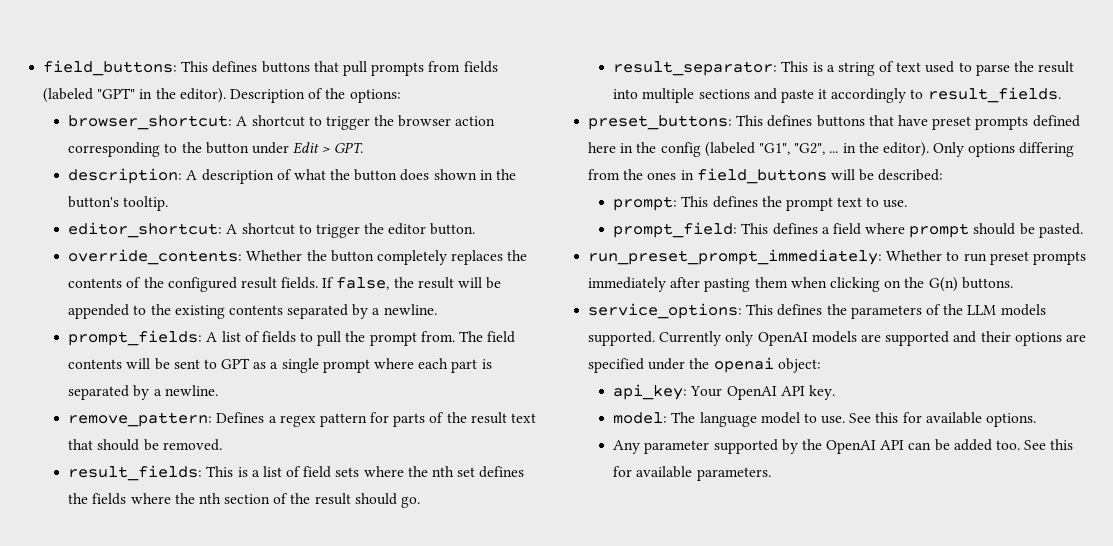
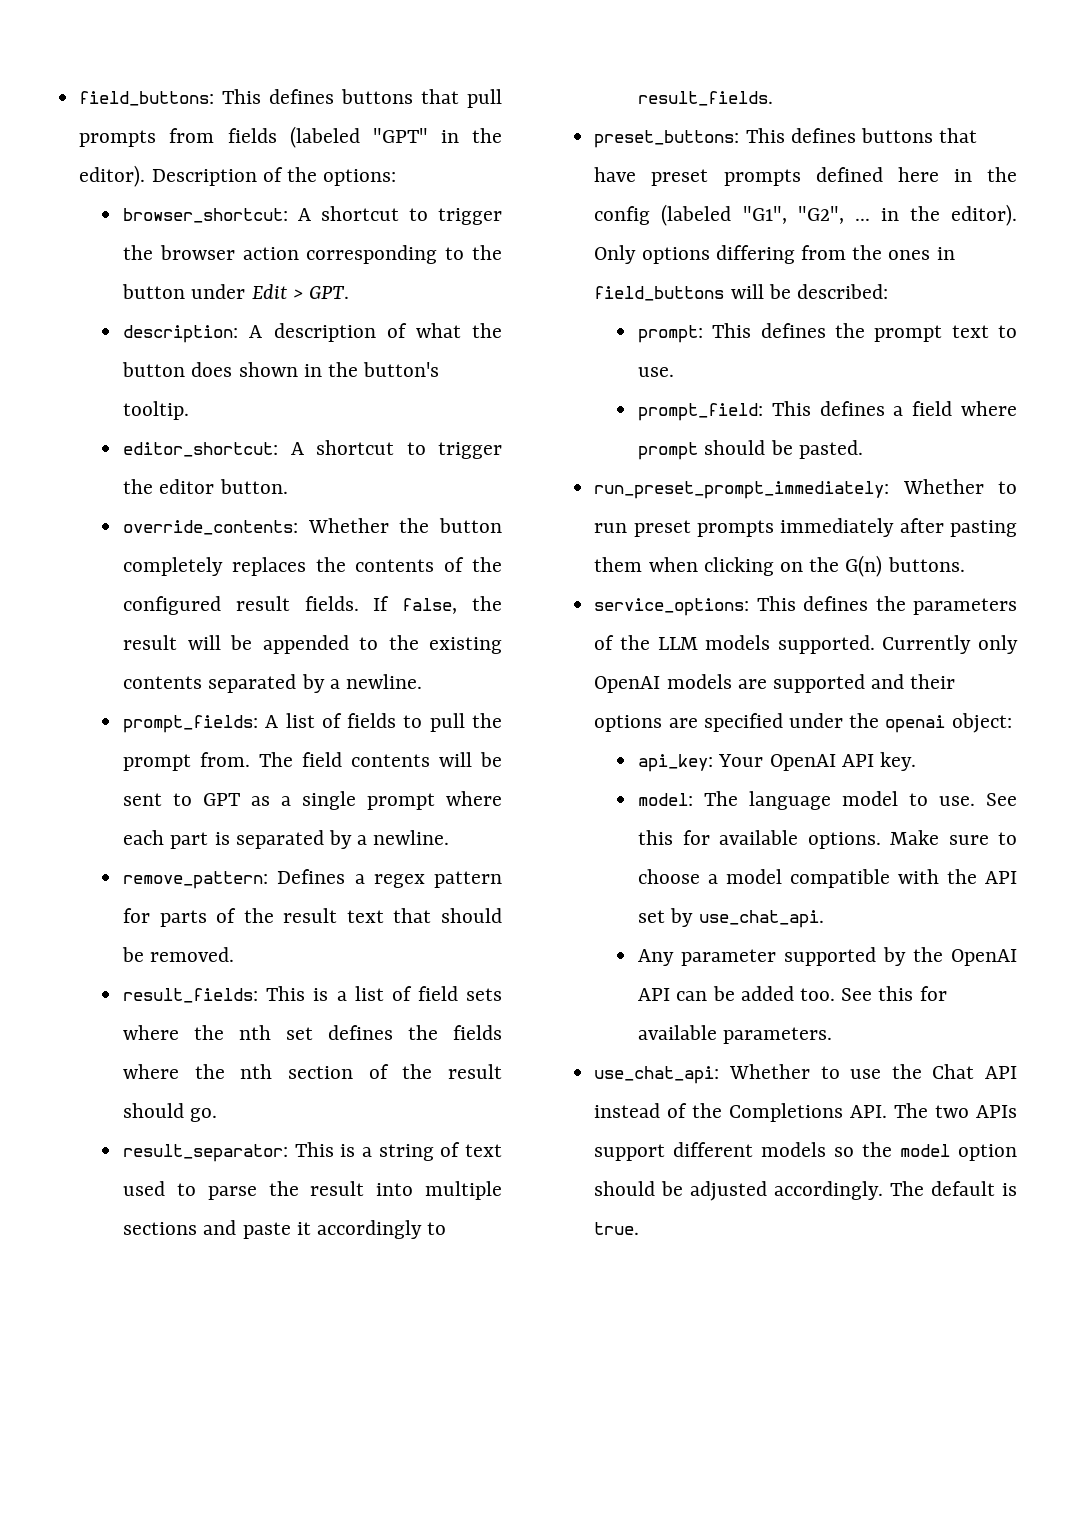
+ Make sure to choose a model compatible with the API set by use_chat_api.
+ use_chat_api: Whether to use the Chat API instead of the Completions API. The two APIs support different models so the model option should be adjusted accordingly. The default is true.

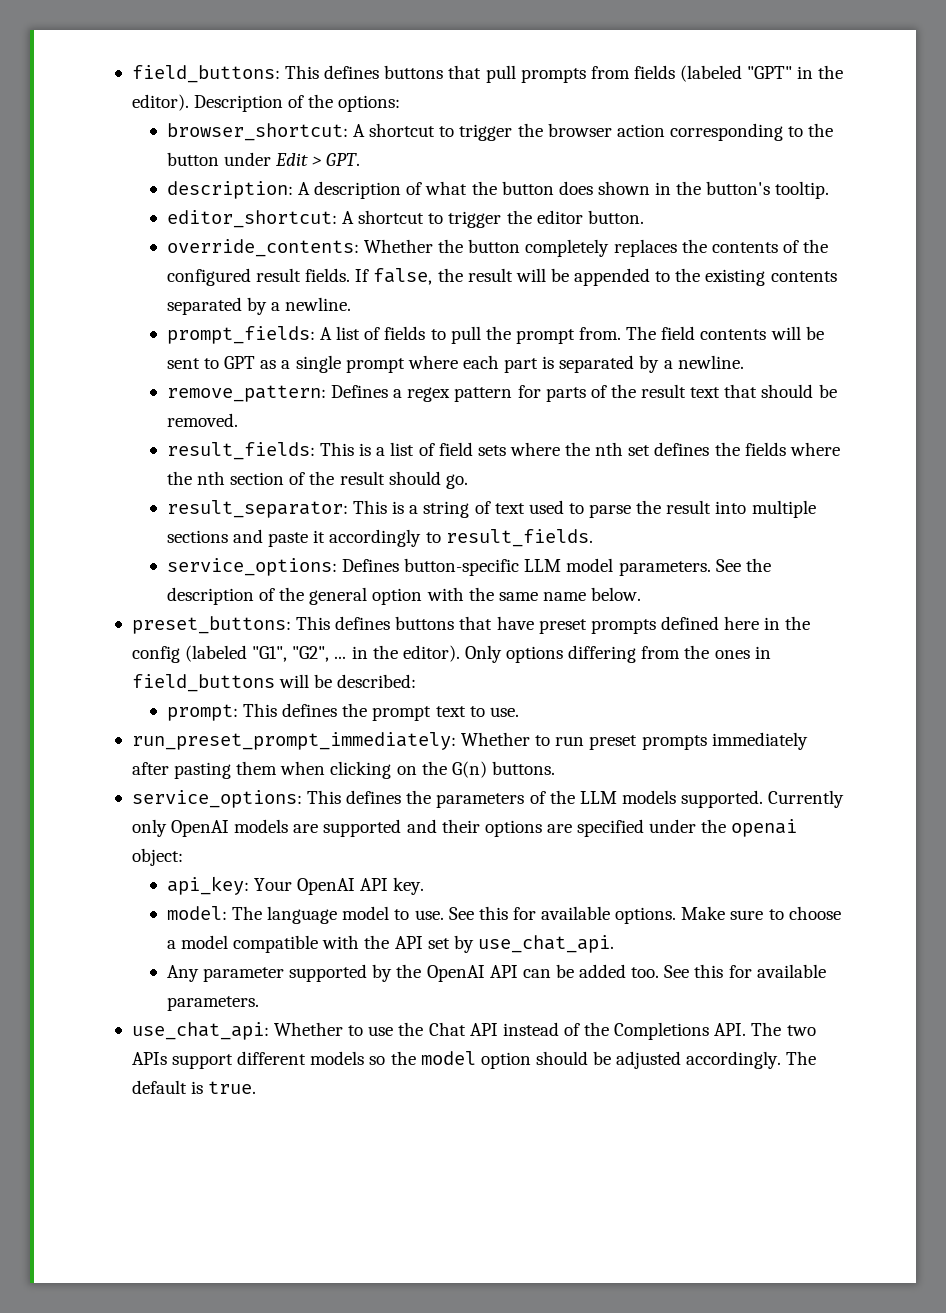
+ service_options: Defines button-specific LLM model parameters. See the description of the general option with the same name below.
- prompt_field: This defines a field where prompt should be pasted.

